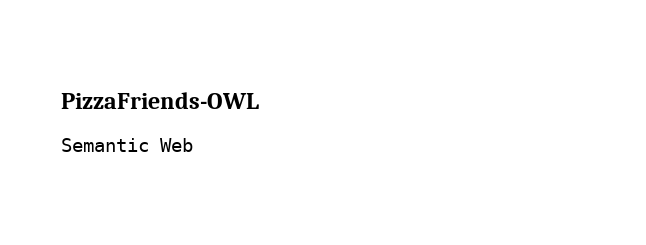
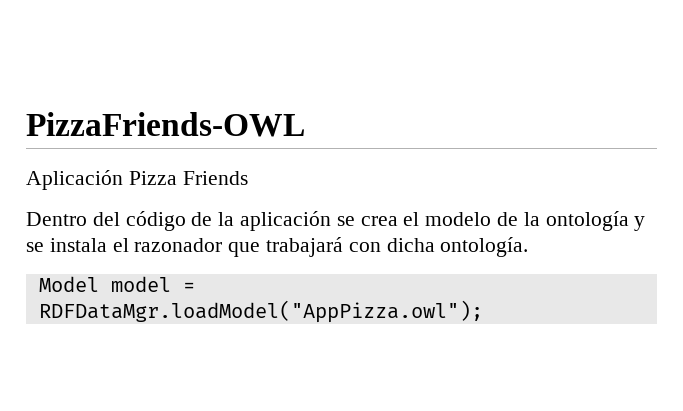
- Semantic Web
+ Aplicación Pizza Friends
+ Dentro del código de la aplicación se crea el modelo de la ontología y se instala el razonador que trabajará con dicha ontología.
+ Model model = RDFDataMgr.loadModel("AppPizza.owl");

